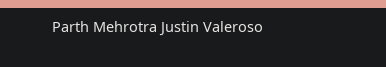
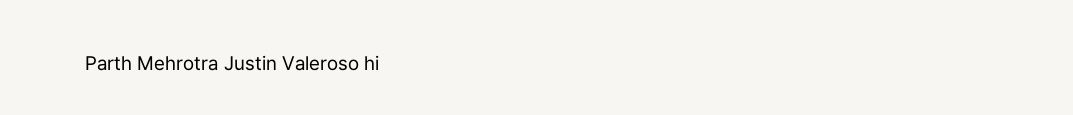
- Parth Mehrotra Justin Valeroso
+ Parth Mehrotra Justin Valeroso hi

